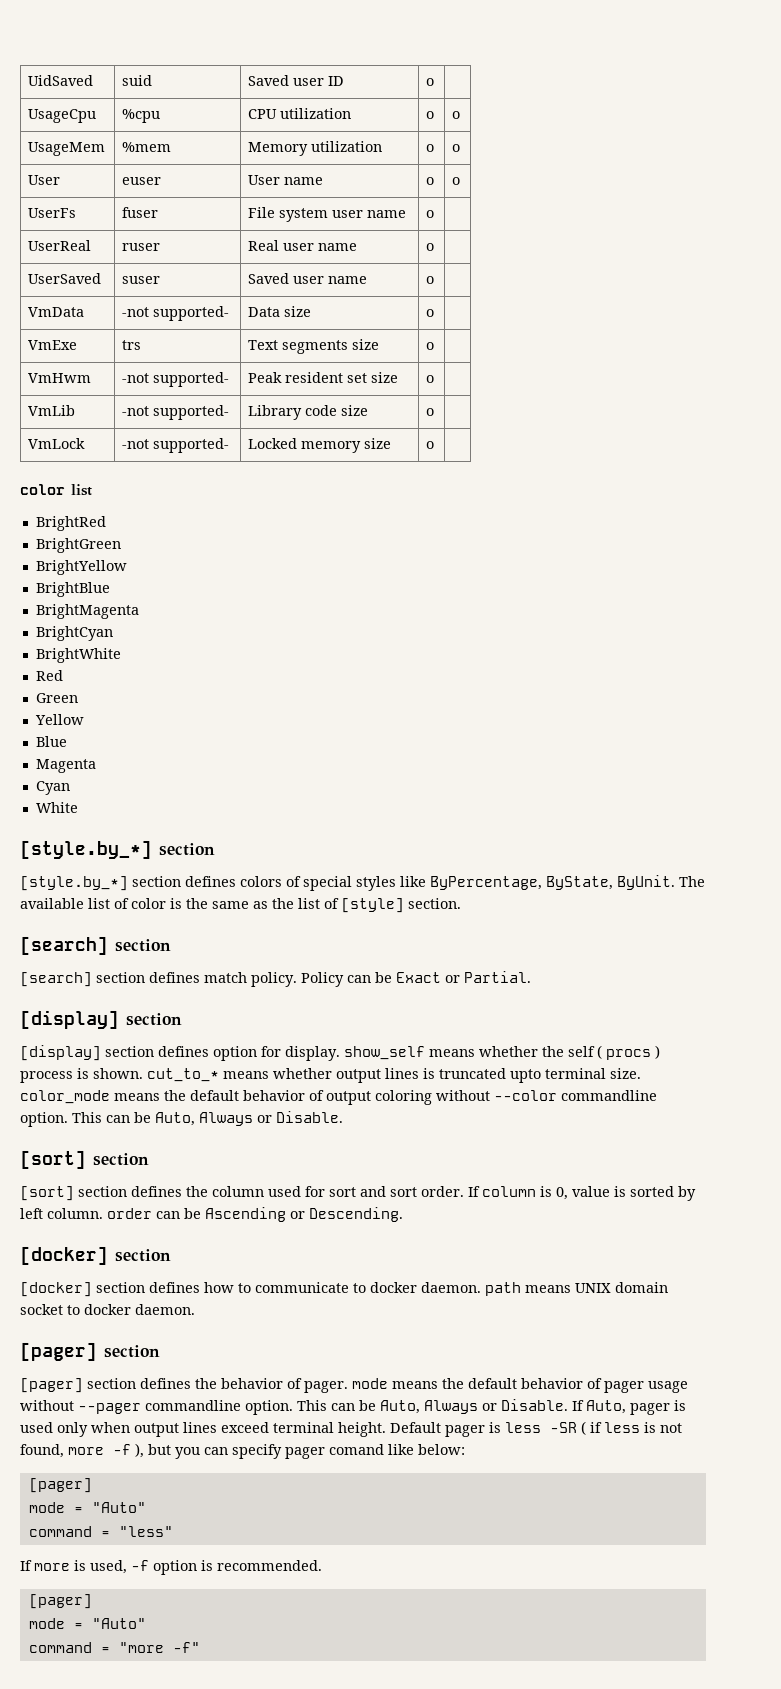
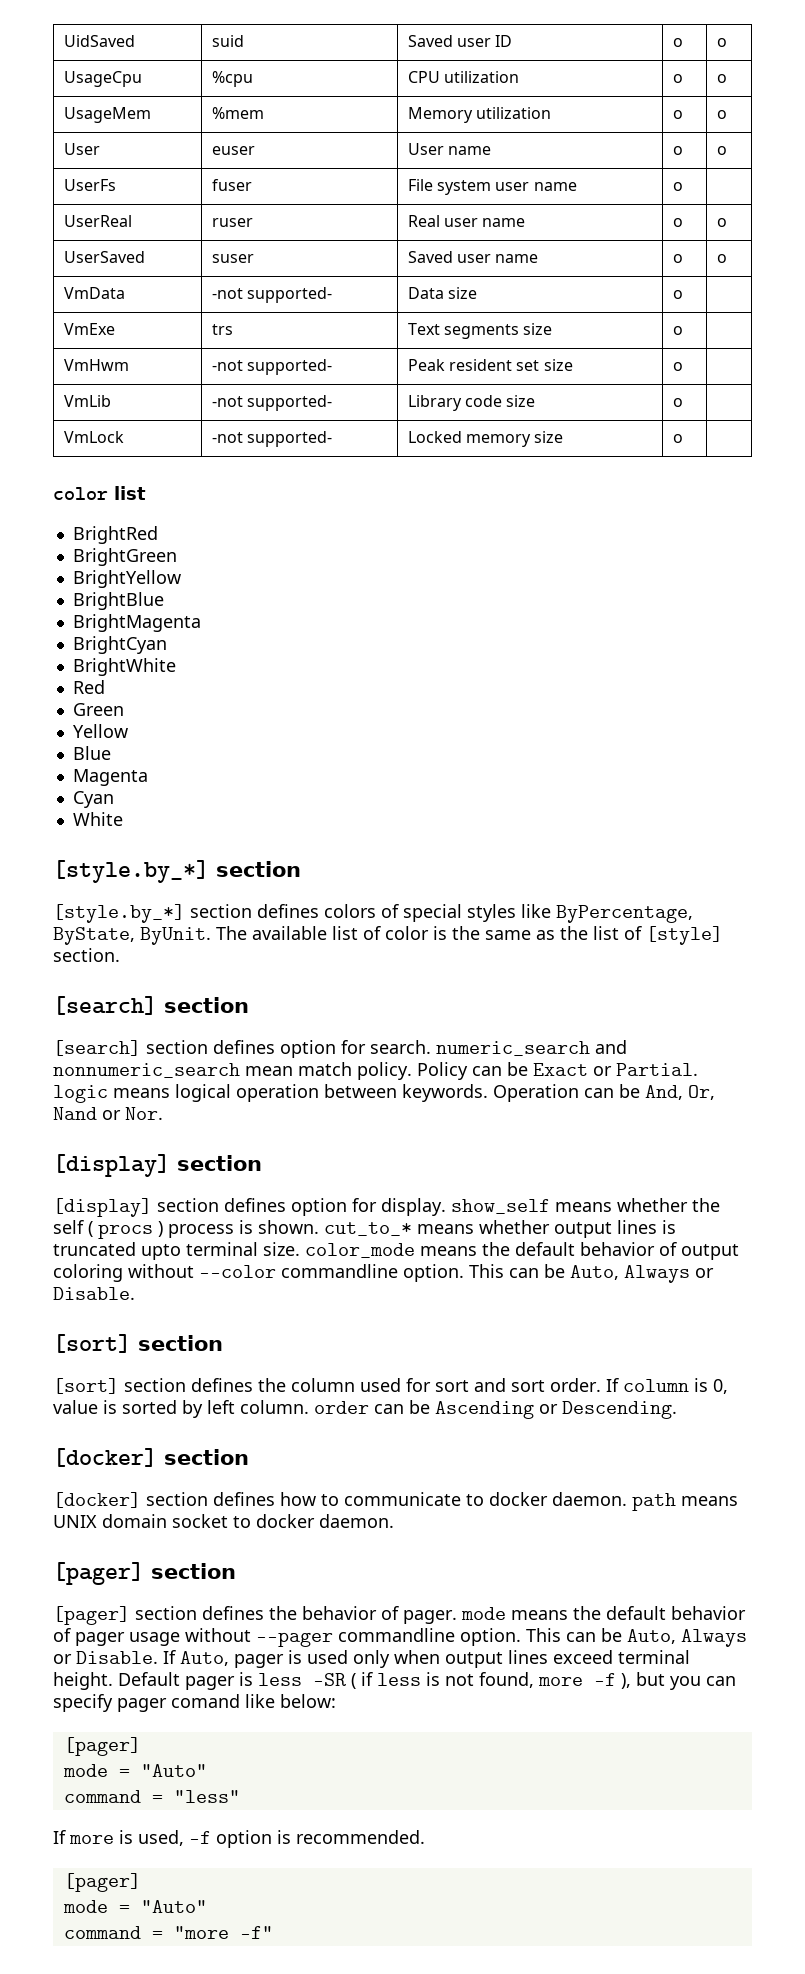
- UidSaved | suid | Saved user ID | o |
+ UidSaved | suid | Saved user ID | o | o
- UserReal | ruser | Real user name | o |
+ UserReal | ruser | Real user name | o | o
- UserSaved | suser | Saved user name | o |
+ UserSaved | suser | Saved user name | o | o
- [search] section defines match policy.
+ [search] section defines option for search. numeric_search and nonnumeric_search mean match policy.
- Policy can be Exact or Partial.
+ Policy can be Exact or Partial. logic means logical operation between keywords. Operation can be And, Or, Nand or Nor.

